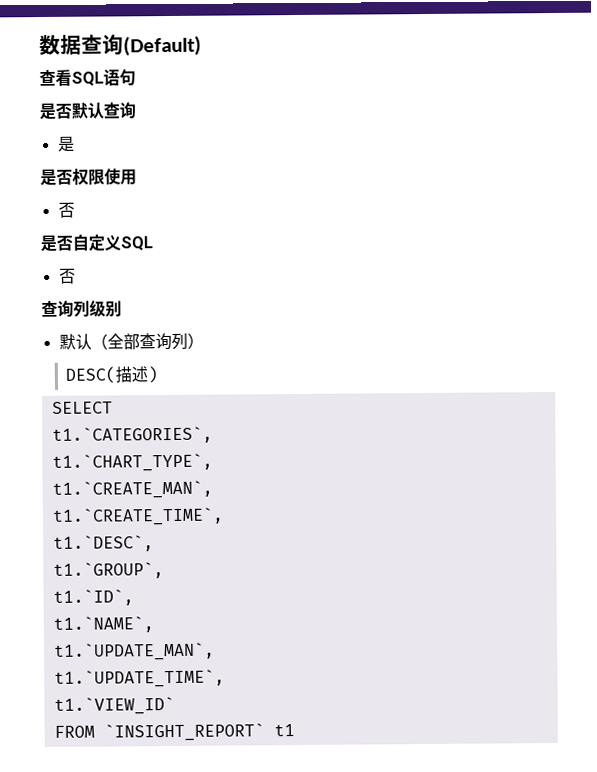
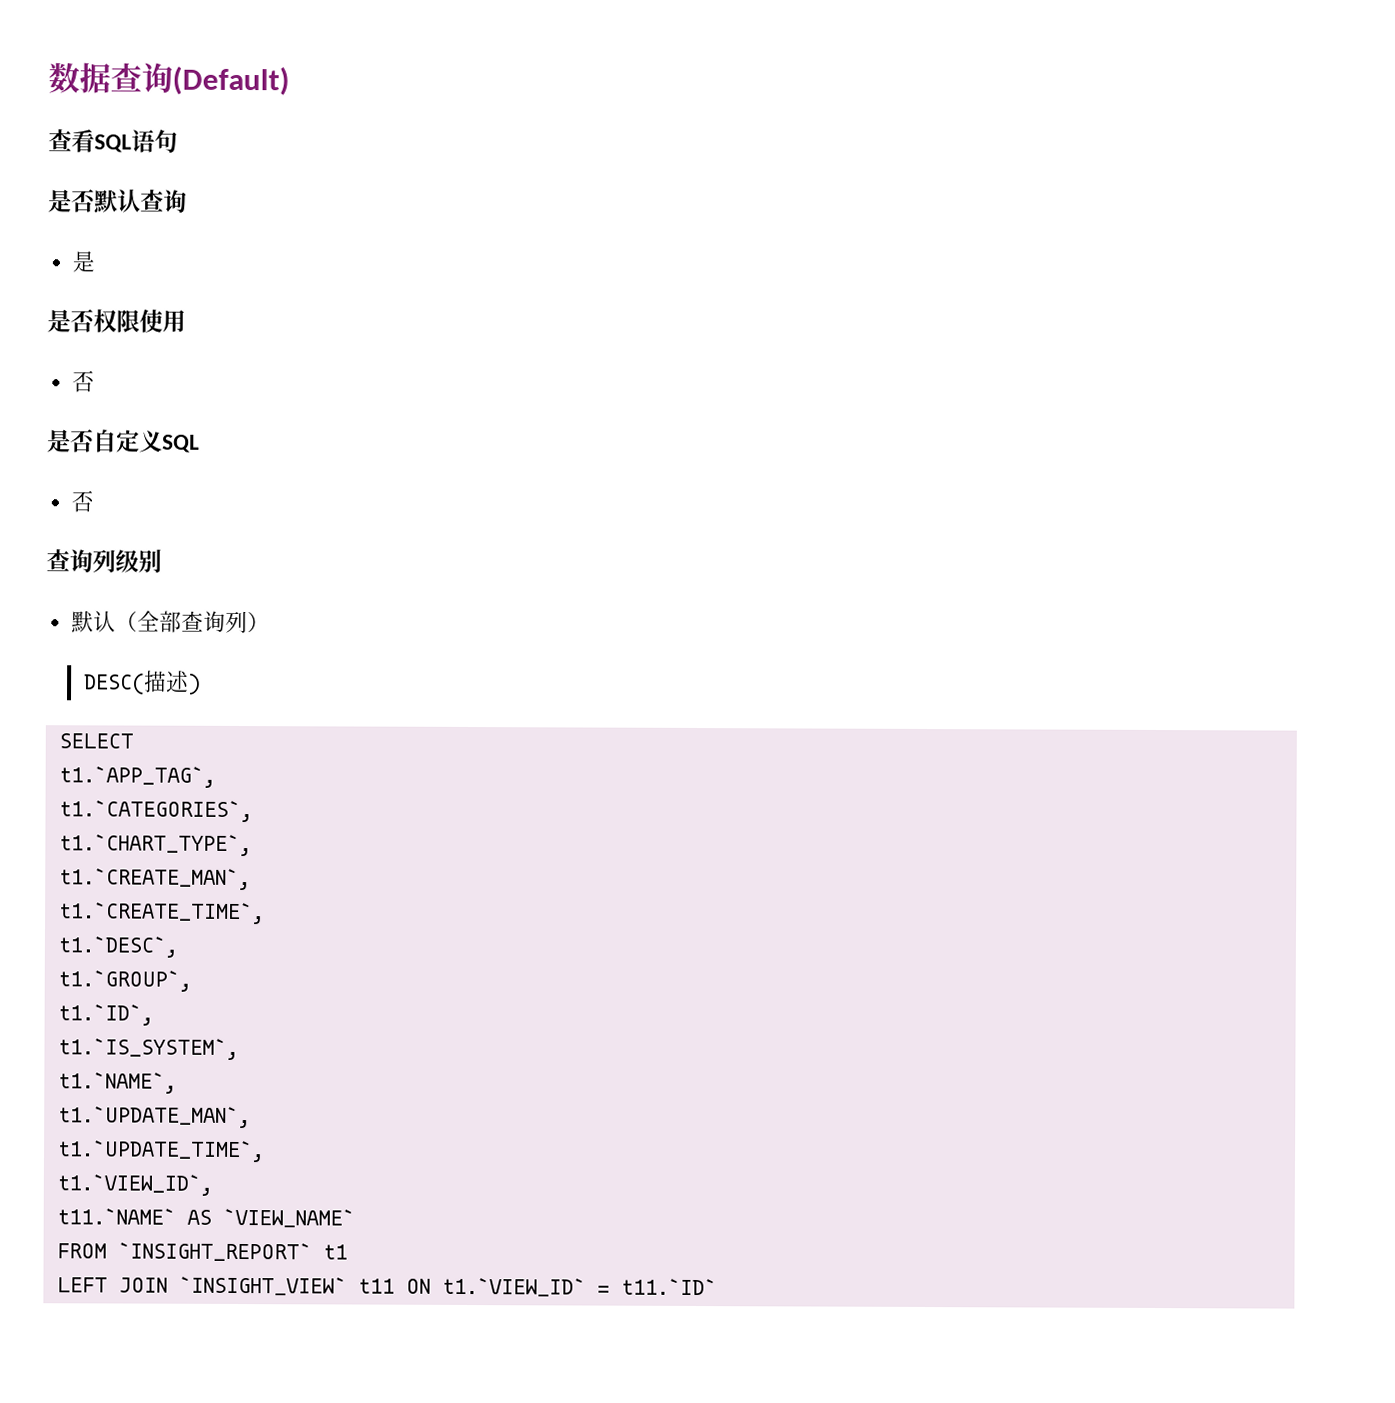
+ t1.`APP_TAG`,
+ t1.`IS_SYSTEM`,
- t1.`VIEW_ID`
+ t1.`VIEW_ID`,
+ t11.`NAME` AS `VIEW_NAME`
+ LEFT JOIN `INSIGHT_VIEW` t11 ON t1.`VIEW_ID` = t11.`ID`

